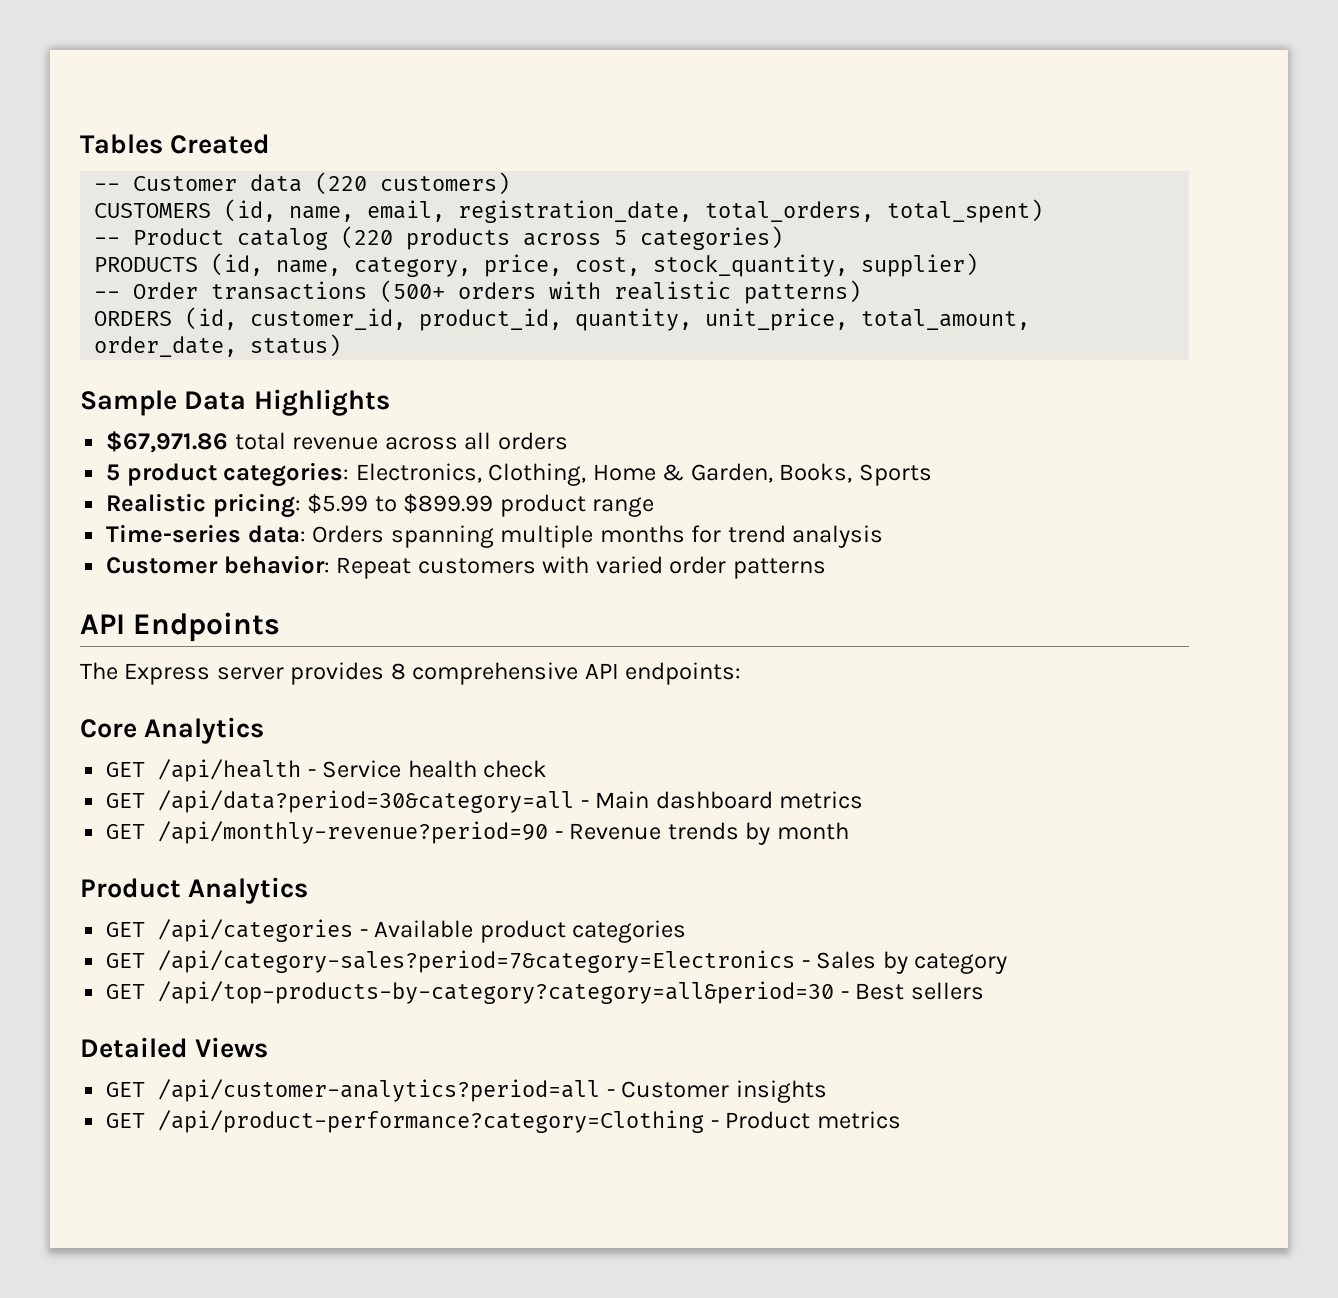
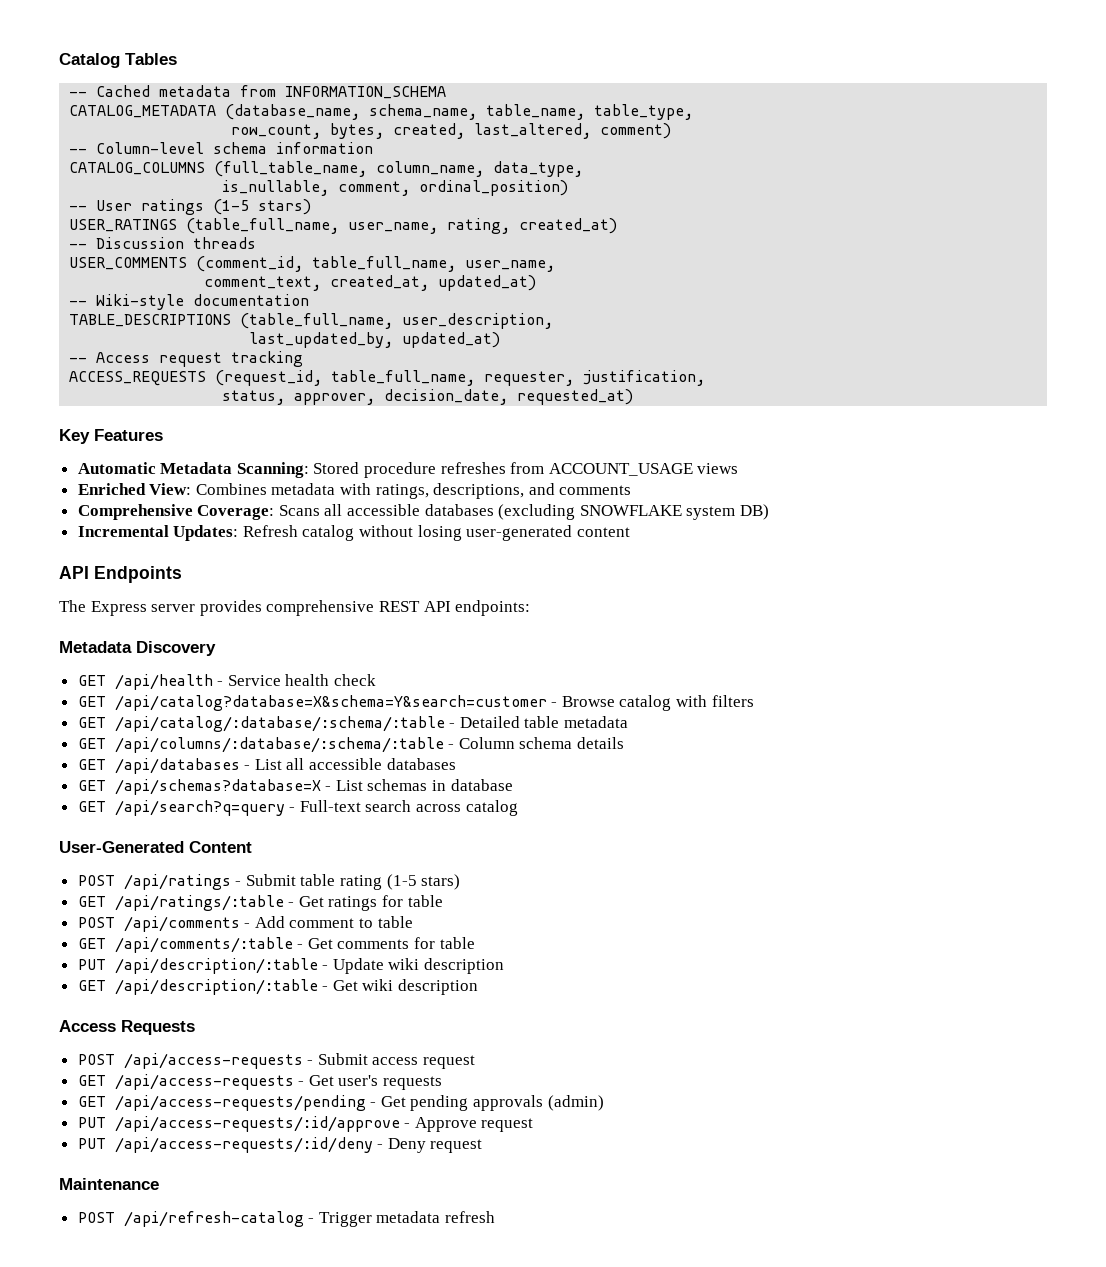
- Tables Created
- -- Customer data (220 customers)
- CUSTOMERS (id, name, email, registration_date, total_orders, total_spent)
- -- Product catalog (220 products across 5 categories)
- PRODUCTS (id, name, category, price, cost, stock_quantity, supplier)
- -- Order transactions (500+ orders with realistic patterns)
- ORDERS (id, customer_id, product_id, quantity, unit_price, total_amount, order_date, status)
- Sample Data Highlights
- $67,971.86 total revenue across all orders
- 5 product categories: Electronics, Clothing, Home & Garden, Books, Sports
- Realistic pricing: $5.99 to $899.99 product range
- Time-series data: Orders spanning multiple months for trend analysis
- Customer behavior: Repeat customers with varied order patterns
+ Catalog Tables
+ -- Cached metadata from INFORMATION_SCHEMA
+ CATALOG_METADATA (database_name, schema_name, table_name, table_type,
+ row_count, bytes, created, last_altered, comment)
+ -- Column-level schema information
+ CATALOG_COLUMNS (full_table_name, column_name, data_type,
+ is_nullable, comment, ordinal_position)
+ -- User ratings (1-5 stars)
+ USER_RATINGS (table_full_name, user_name, rating, created_at)
+ -- Discussion threads
+ USER_COMMENTS (comment_id, table_full_name, user_name,
+ comment_text, created_at, updated_at)
+ -- Wiki-style documentation
+ TABLE_DESCRIPTIONS (table_full_name, user_description,
+ last_updated_by, updated_at)
+ -- Access request tracking
+ ACCESS_REQUESTS (request_id, table_full_name, requester, justification,
+ status, approver, decision_date, requested_at)
+ Key Features
+ Automatic Metadata Scanning: Stored procedure refreshes from ACCOUNT_USAGE views
+ Enriched View: Combines metadata with ratings, descriptions, and comments
+ Comprehensive Coverage: Scans all accessible databases (excluding SNOWFLAKE system DB)
+ Incremental Updates: Refresh catalog without losing user-generated content
- The Express server provides 8 comprehensive API endpoints:
+ The Express server provides comprehensive REST API endpoints:
- Core Analytics
+ Metadata Discovery
- GET /api/data?period=30&category=all - Main dashboard metrics
- GET /api/monthly-revenue?period=90 - Revenue trends by month
- Product Analytics
- GET /api/categories - Available product categories
- GET /api/category-sales?period=7&category=Electronics - Sales by category
- GET /api/top-products-by-category?category=all&period=30 - Best sellers
- Detailed Views
- GET /api/customer-analytics?period=all - Customer insights
- GET /api/product-performance?category=Clothing - Product metrics
+ GET /api/catalog?database=X&schema=Y&search=customer - Browse catalog with filters
+ GET /api/catalog/:database/:schema/:table - Detailed table metadata
+ GET /api/columns/:database/:schema/:table - Column schema details
+ GET /api/databases - List all accessible databases
+ GET /api/schemas?database=X - List schemas in database
+ GET /api/search?q=query - Full-text search across catalog
+ User-Generated Content
+ POST /api/ratings - Submit table rating (1-5 stars)
+ GET /api/ratings/:table - Get ratings for table
+ POST /api/comments - Add comment to table
+ GET /api/comments/:table - Get comments for table
+ PUT /api/description/:table - Update wiki description
+ GET /api/description/:table - Get wiki description
+ Access Requests
+ POST /api/access-requests - Submit access request
+ GET /api/access-requests - Get user's requests
+ GET /api/access-requests/pending - Get pending approvals (admin)
+ PUT /api/access-requests/:id/approve - Approve request
+ PUT /api/access-requests/:id/deny - Deny request
+ Maintenance
+ POST /api/refresh-catalog - Trigger metadata refresh

